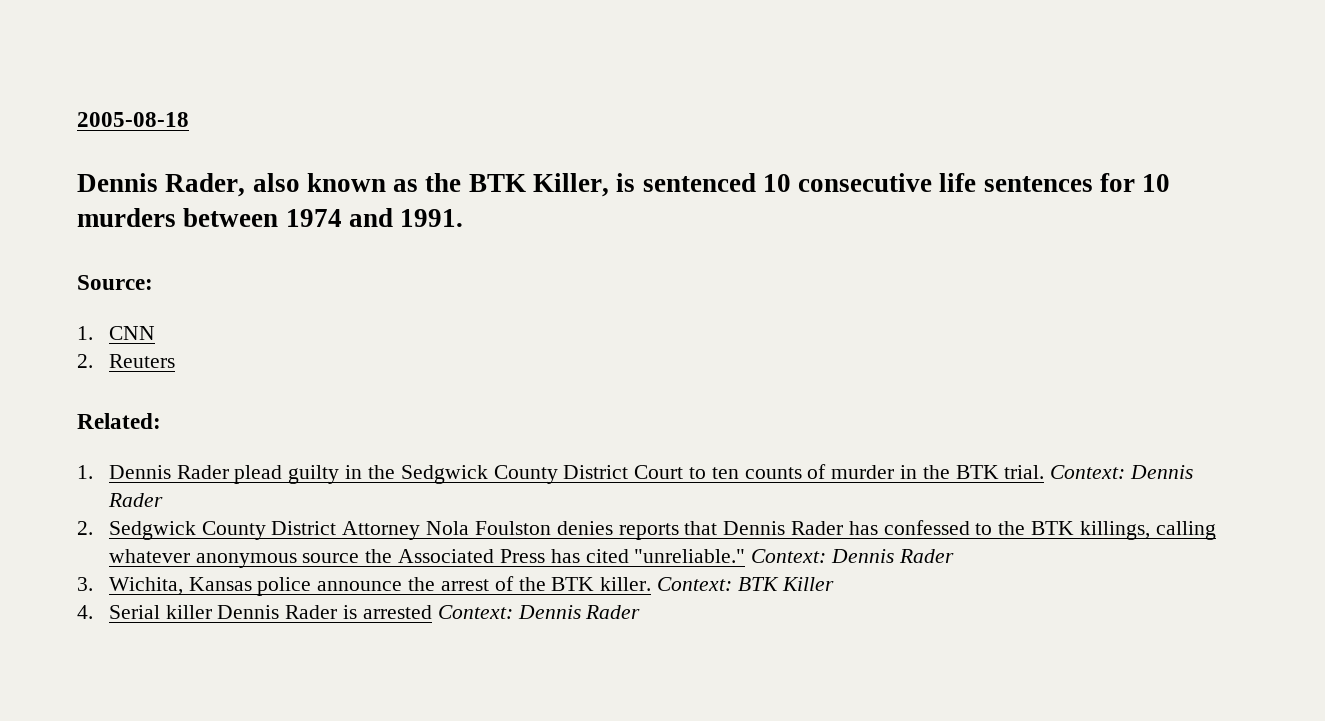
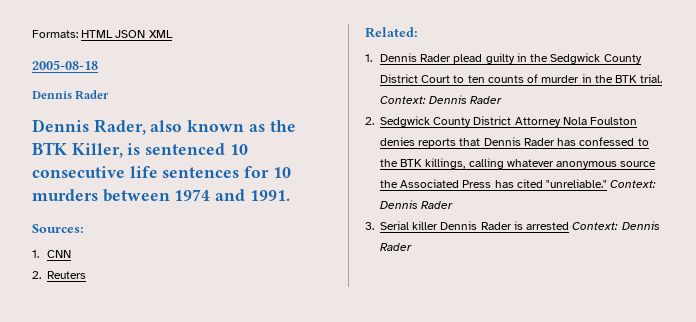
+ Formats: HTML JSON XML
  2005-08-18
+ Dennis Rader
- Source:
+ Sources:
- 3. Wichita, Kansas police announce the arrest of the BTK killer. Context: BTK Killer
- 4. Serial killer Dennis Rader is arrested Context: Dennis Rader
+ 3. Serial killer Dennis Rader is arrested Context: Dennis Rader

